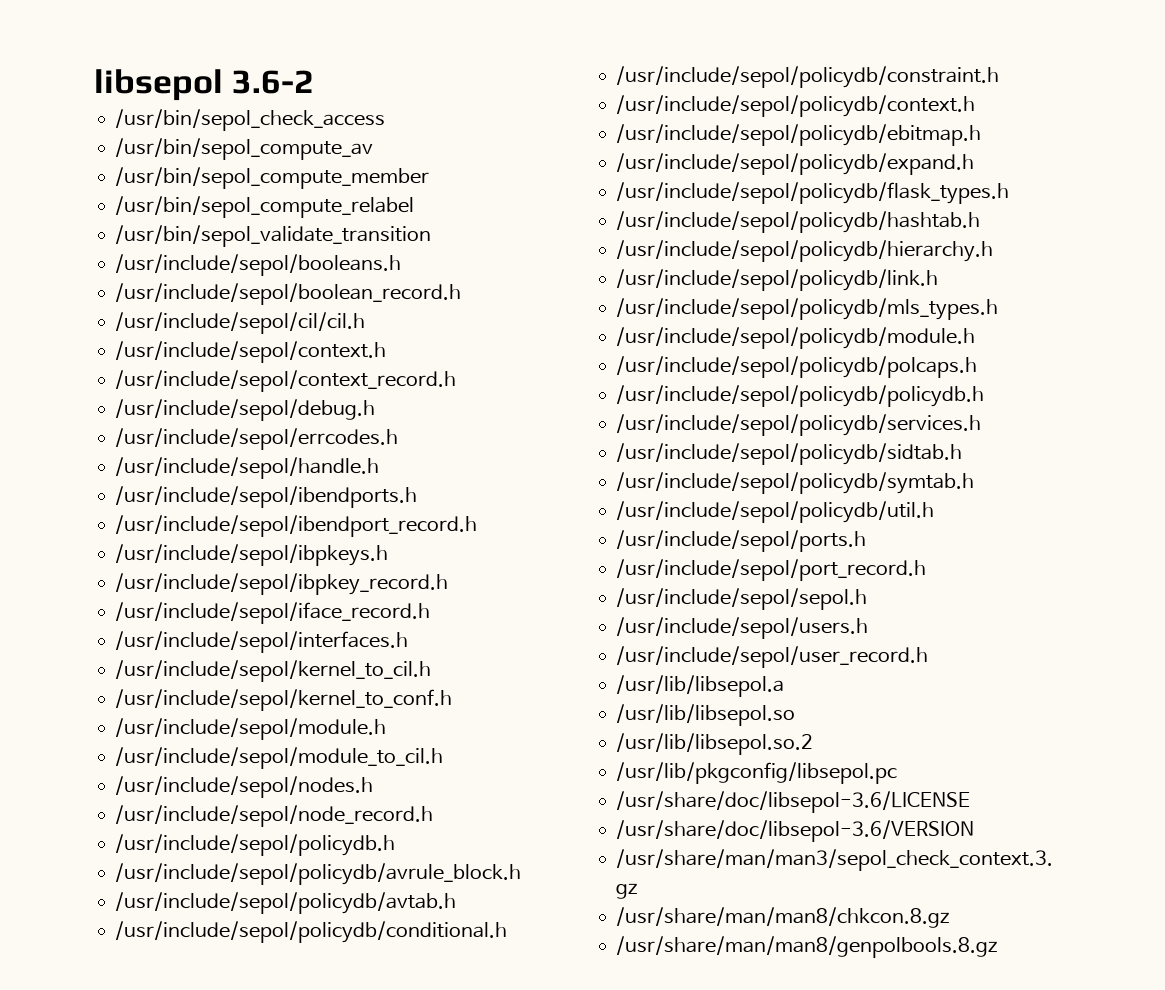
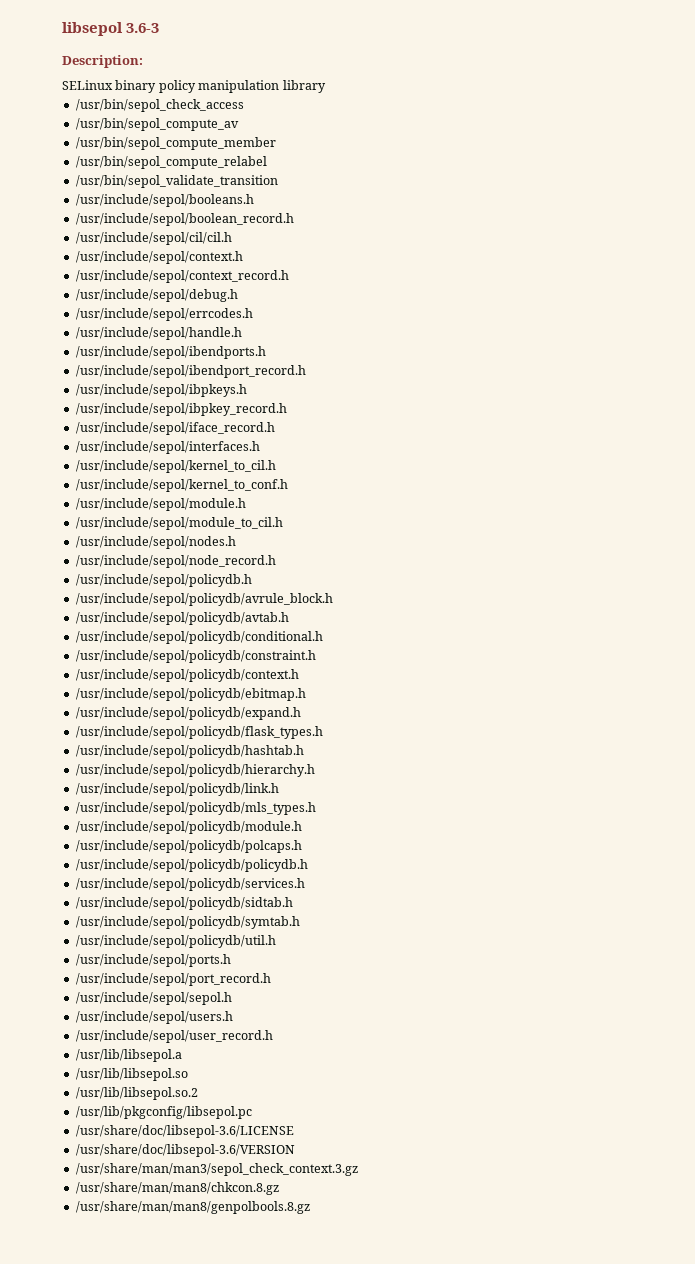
- libsepol 3.6-2
+ libsepol 3.6-3
+ Description:
+ SELinux binary policy manipulation library

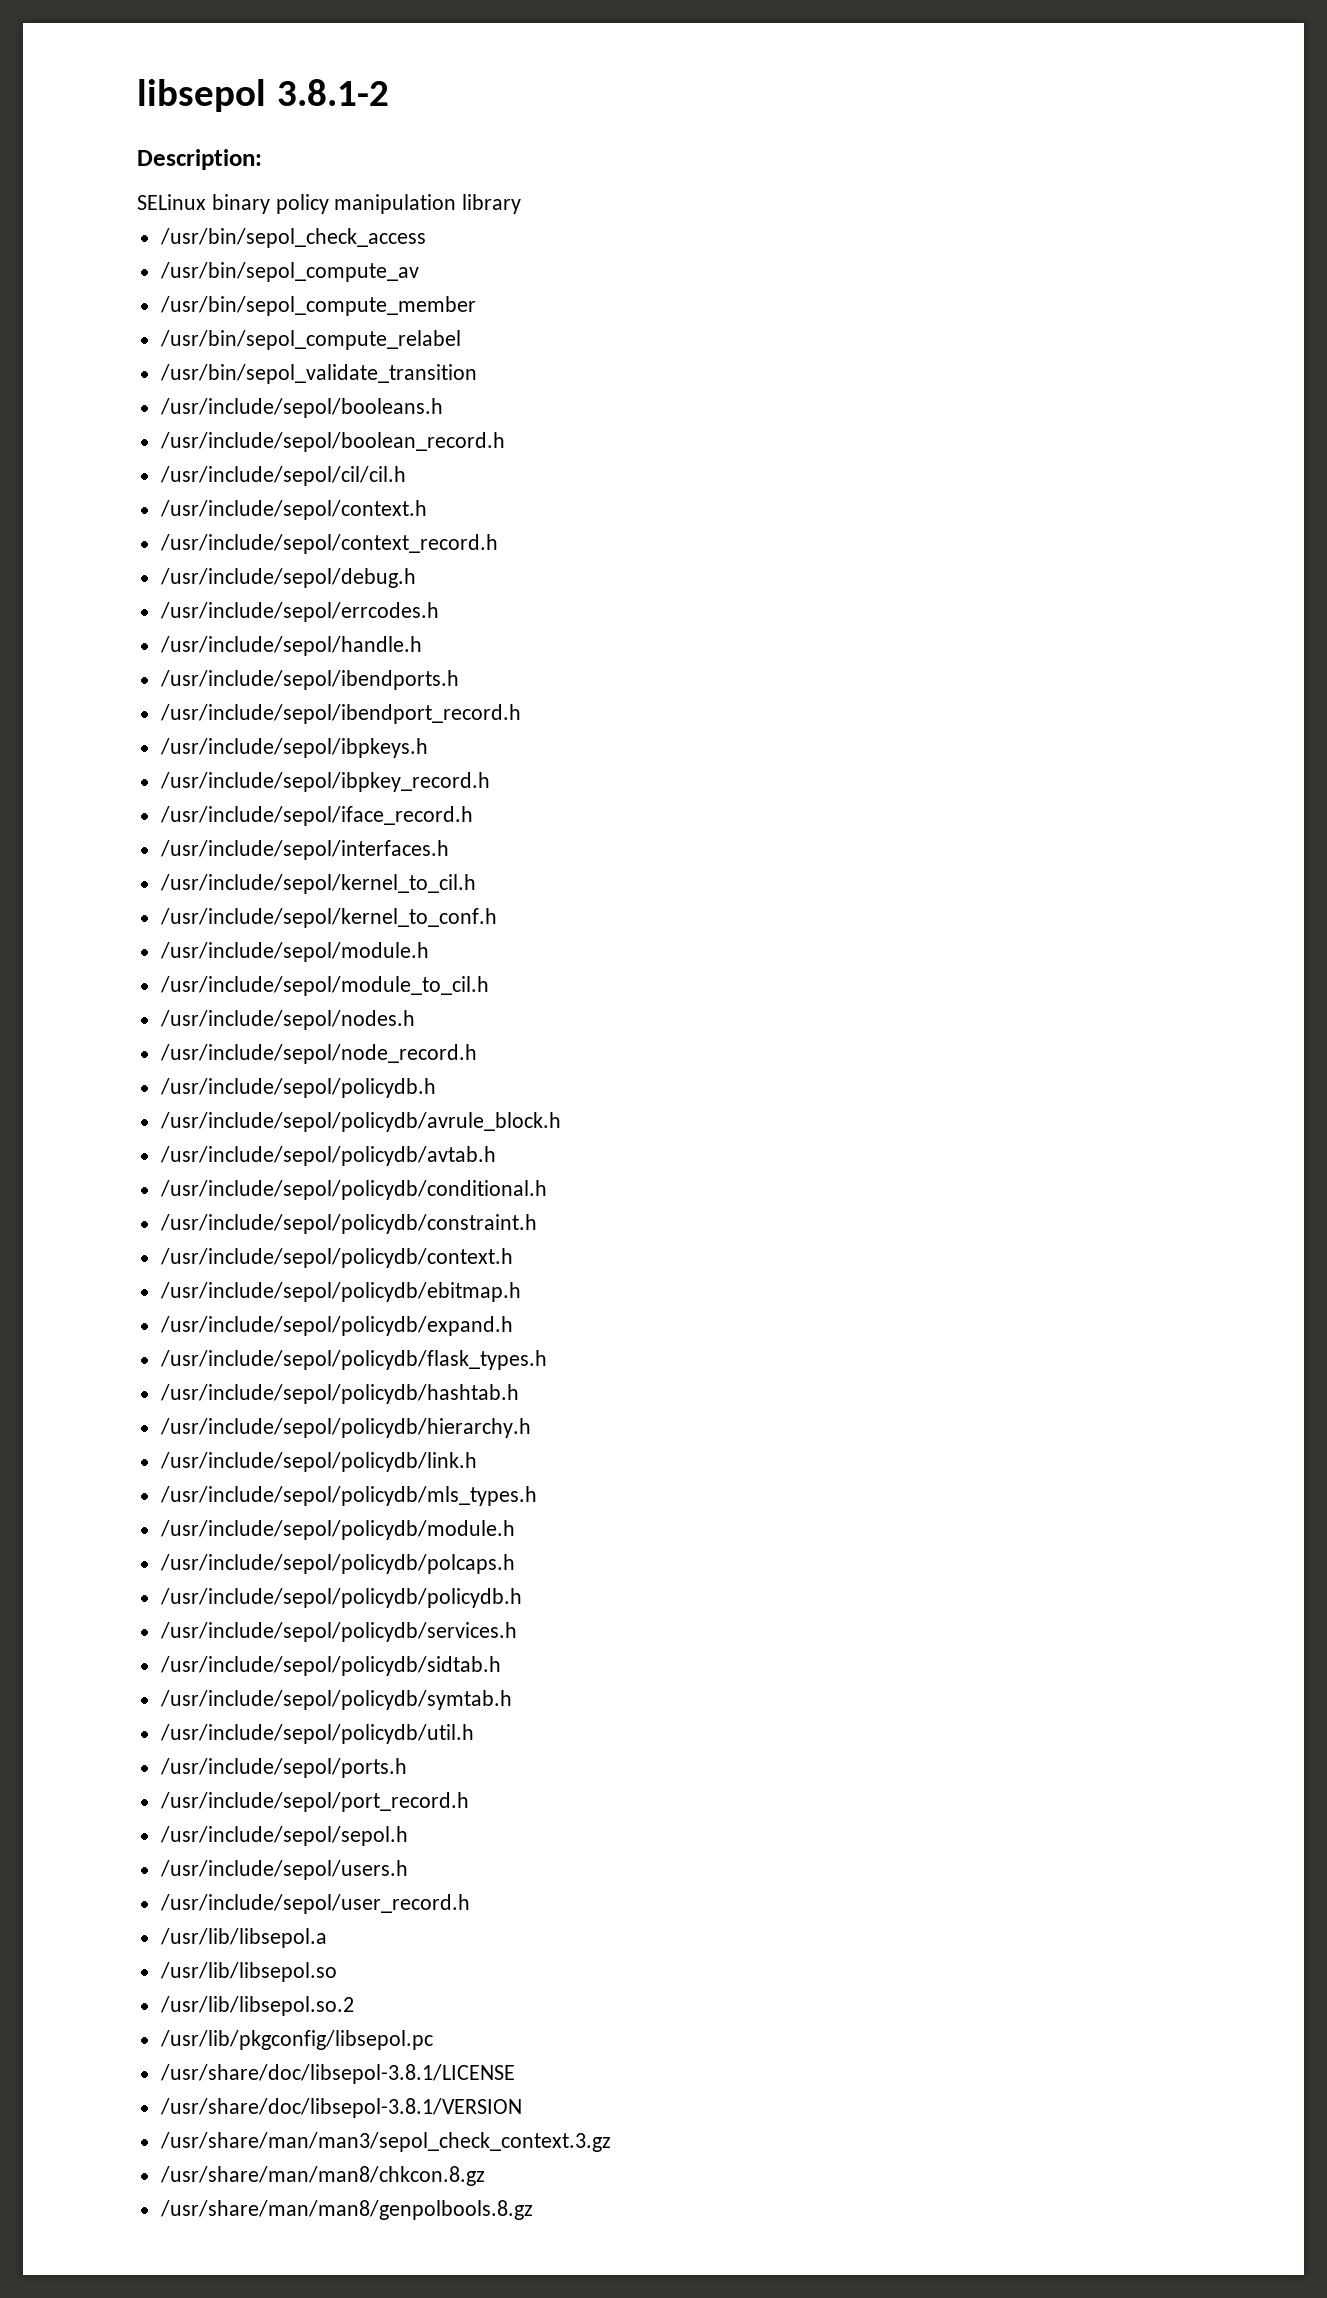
- libsepol 3.6-3
+ libsepol 3.8.1-2
- /usr/share/doc/libsepol-3.6/LICENSE
- /usr/share/doc/libsepol-3.6/VERSION
+ /usr/share/doc/libsepol-3.8.1/LICENSE
+ /usr/share/doc/libsepol-3.8.1/VERSION

